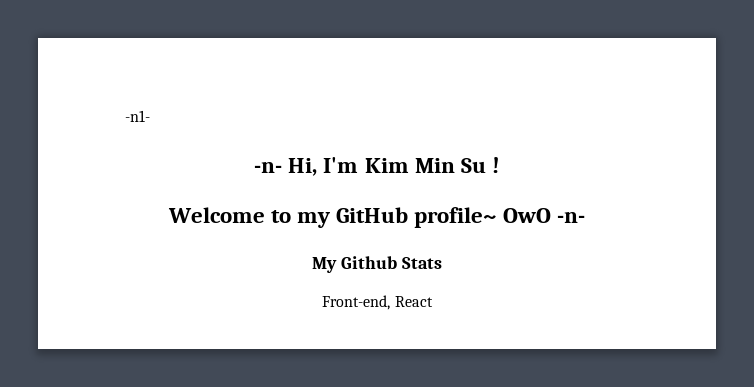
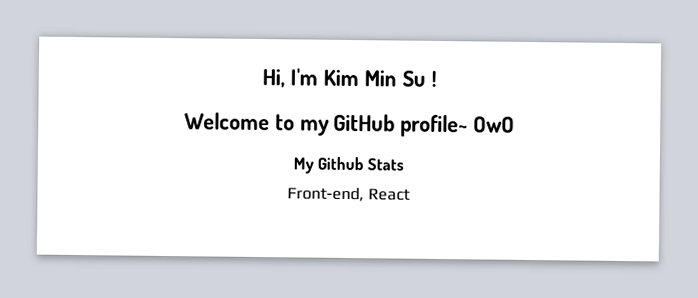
- -n1-
- -n- Hi, I'm Kim Min Su !
+ Hi, I'm Kim Min Su !
- Welcome to my GitHub profile~ OwO -n-
+ Welcome to my GitHub profile~ OwO

